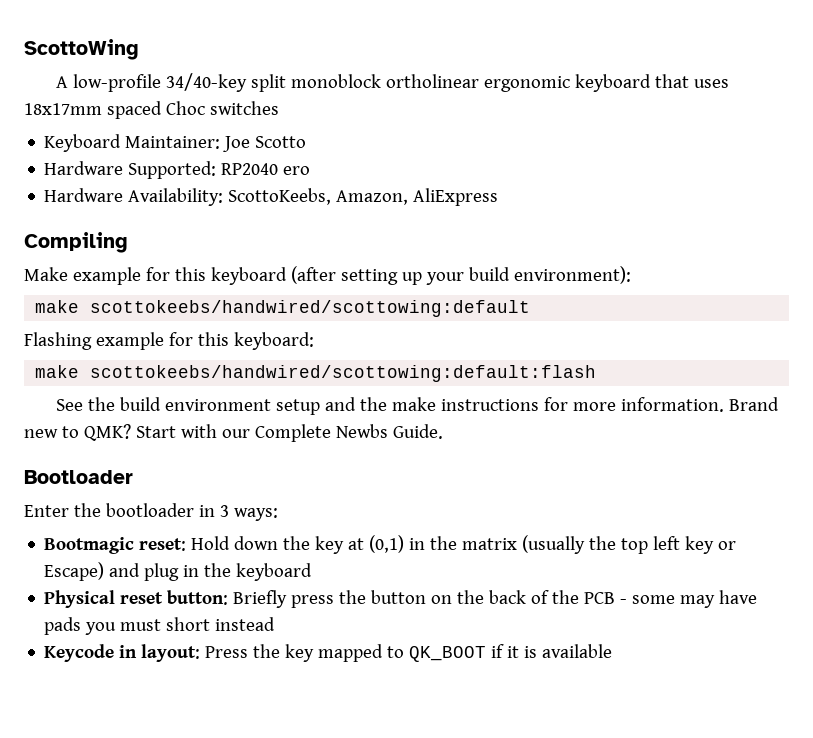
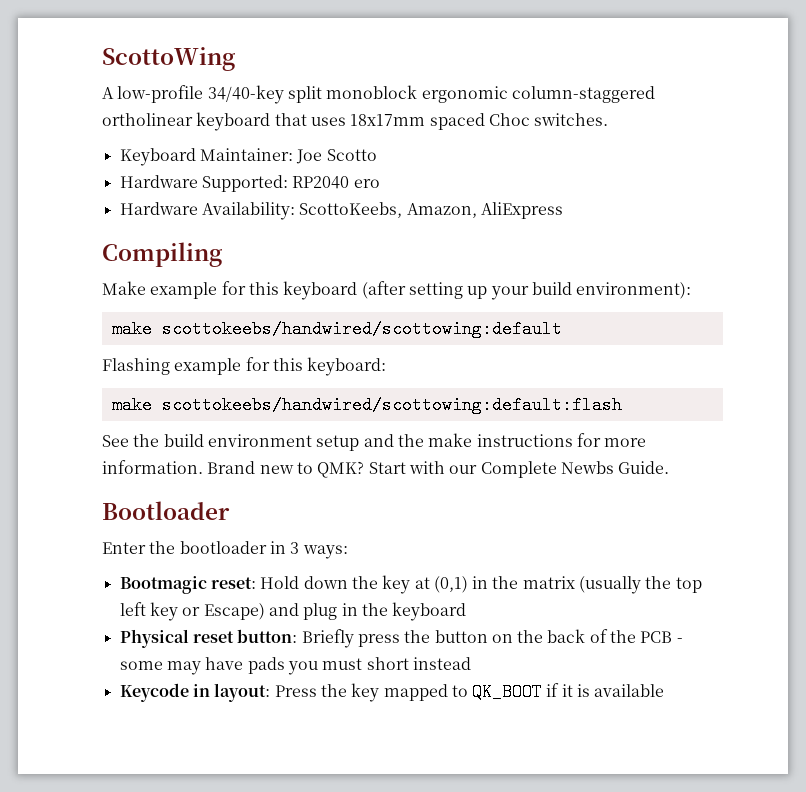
- A low-profile 34/40-key split monoblock ortholinear ergonomic keyboard that uses 18x17mm spaced Choc switches
+ A low-profile 34/40-key split monoblock ergonomic column-staggered ortholinear keyboard that uses 18x17mm spaced Choc switches.

